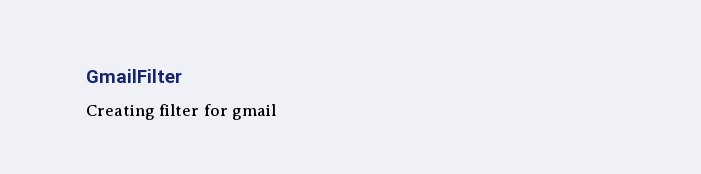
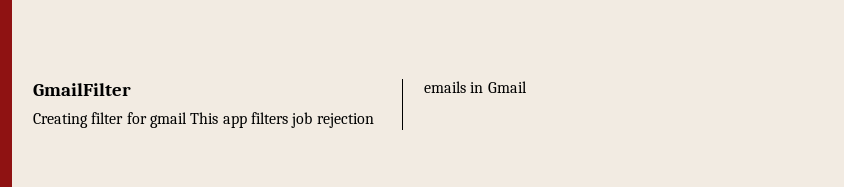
- Creating filter for gmail
+ Creating filter for gmail This app filters job rejection emails in Gmail

